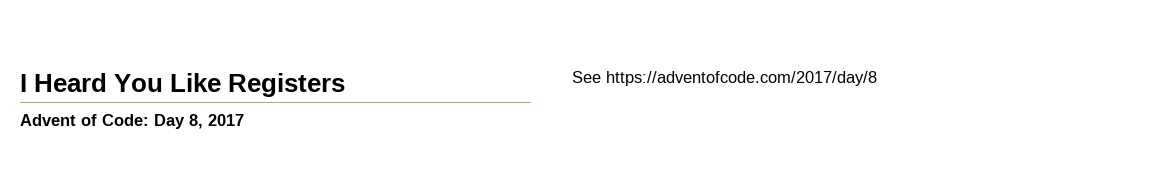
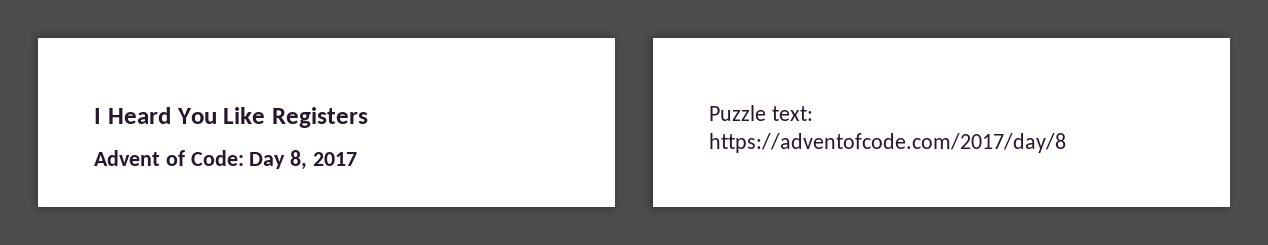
- See https://adventofcode.com/2017/day/8
+ Puzzle text: https://adventofcode.com/2017/day/8

